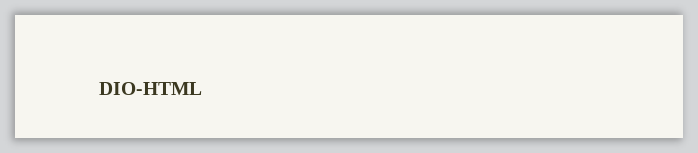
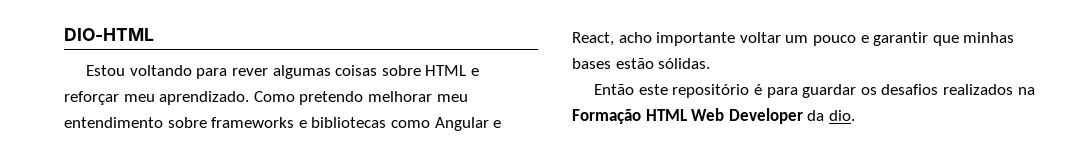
+ Estou voltando para rever algumas coisas sobre HTML e reforçar meu aprendizado. Como pretendo melhorar meu entendimento sobre frameworks e bibliotecas como Angular e React, acho importante voltar um pouco e garantir que minhas bases estão sólidas.
+ Então este repositório é para guardar os desafios realizados na Formação HTML Web Developer da dio.

